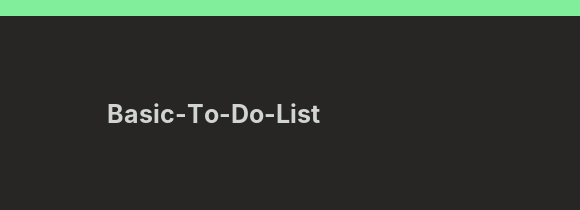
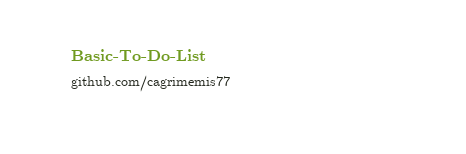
+ github.com/cagrimemis77

